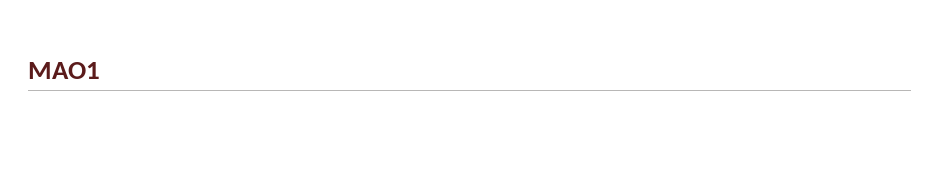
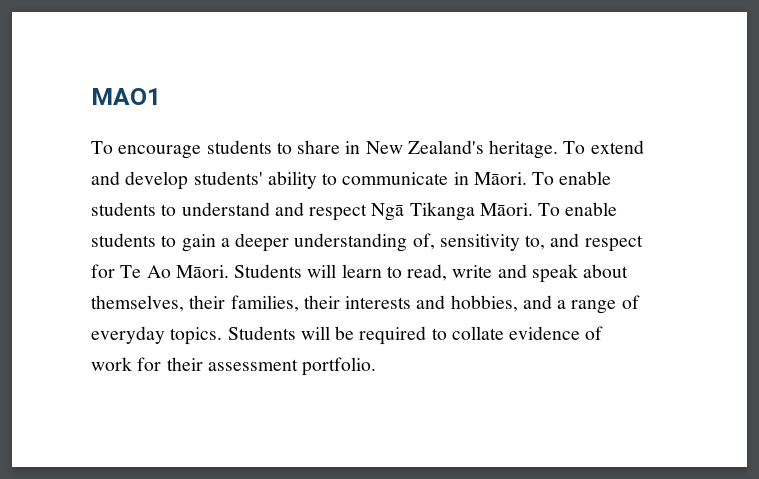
+ To encourage students to share in New Zealand's heritage. To extend and develop students' ability to communicate in Māori. To enable students to understand and respect Ngā Tikanga Māori. To enable students to gain a deeper understanding of, sensitivity to, and respect for Te Ao Māori. Students will learn to read, write and speak about themselves, their families, their interests and hobbies, and a range of everyday topics. Students will be required to collate evidence of work for their assessment portfolio.

